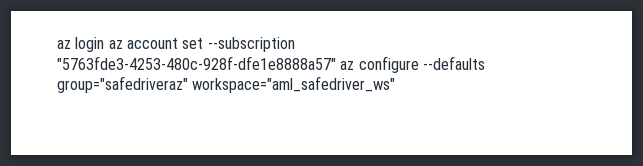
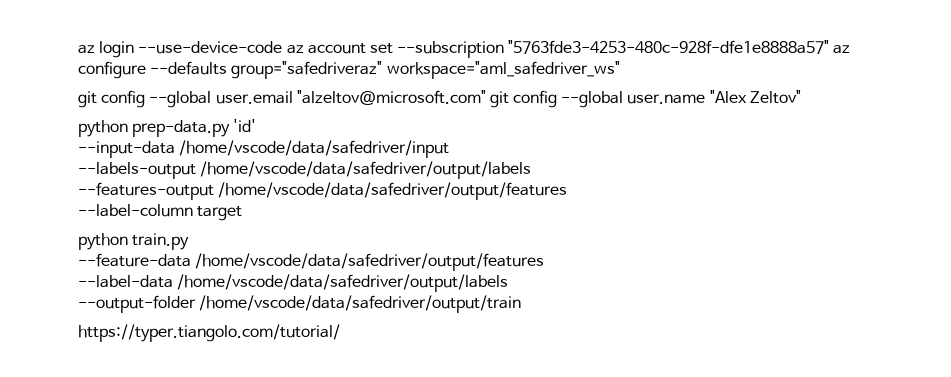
- az login az account set --subscription "5763fde3-4253-480c-928f-dfe1e8888a57" az configure --defaults group="safedriveraz" workspace="aml_safedriver_ws"
+ az login --use-device-code az account set --subscription "5763fde3-4253-480c-928f-dfe1e8888a57" az configure --defaults group="safedriveraz" workspace="aml_safedriver_ws"
+ git config --global user.email "alzeltov@microsoft.com" git config --global user.name "Alex Zeltov"
+ python prep-data.py 'id'
+ --input-data /home/vscode/data/safedriver/input
+ --labels-output /home/vscode/data/safedriver/output/labels
+ --features-output /home/vscode/data/safedriver/output/features
+ --label-column target
+ python train.py
+ --feature-data /home/vscode/data/safedriver/output/features
+ --label-data /home/vscode/data/safedriver/output/labels
+ --output-folder /home/vscode/data/safedriver/output/train
+ https://typer.tiangolo.com/tutorial/

